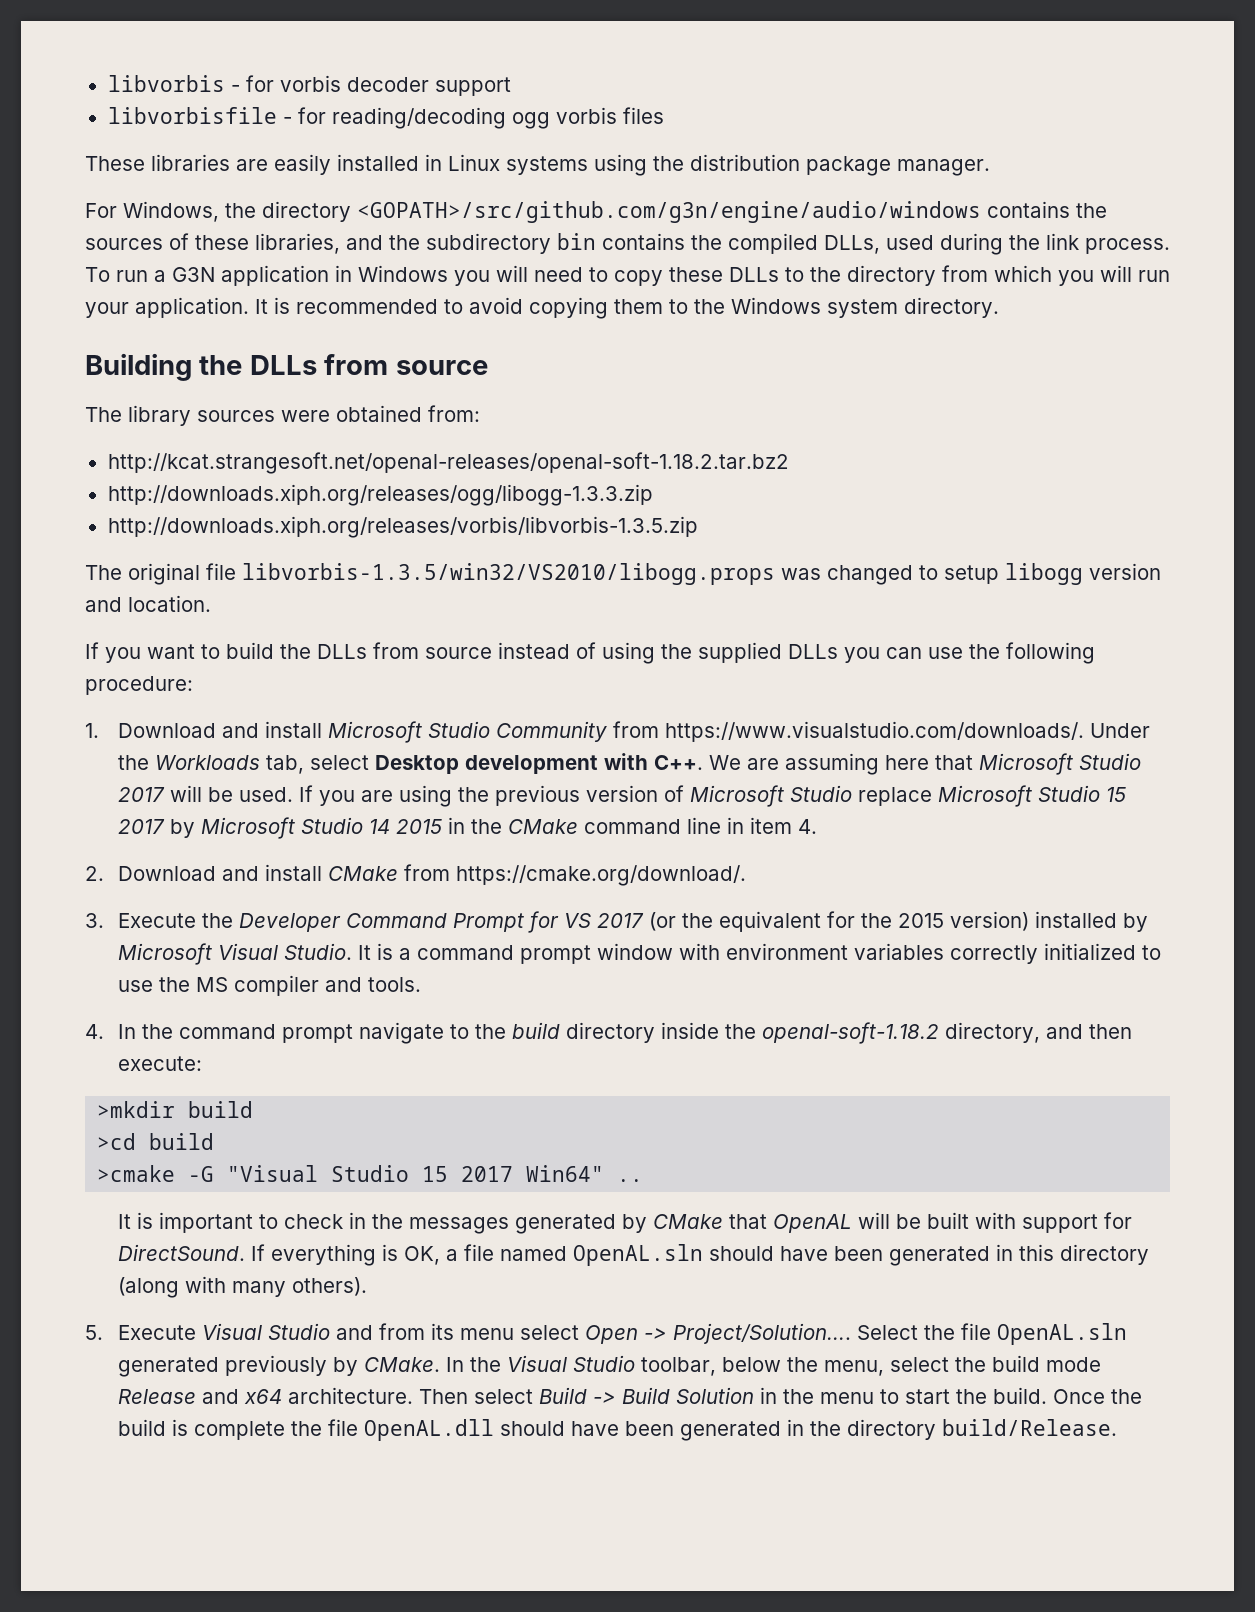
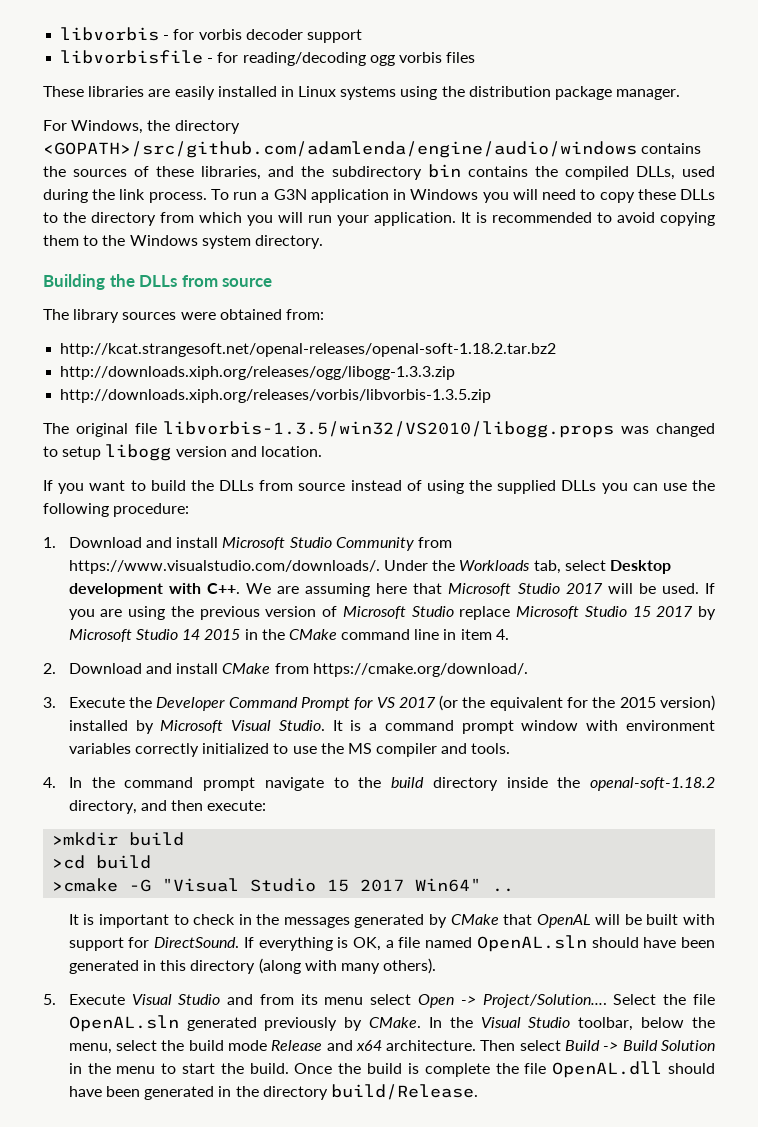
- For Windows, the directory <GOPATH>/src/github.com/g3n/engine/audio/windows contains the sources of these libraries, and the subdirectory bin contains the compiled DLLs, used during the link process.
+ For Windows, the directory <GOPATH>/src/github.com/adamlenda/engine/audio/windows contains the sources of these libraries, and the subdirectory bin contains the compiled DLLs, used during the link process.

